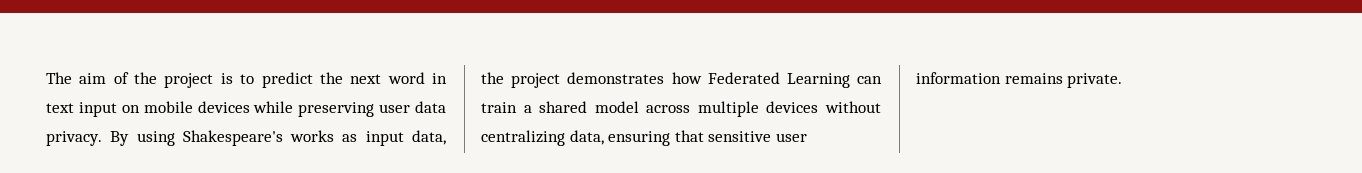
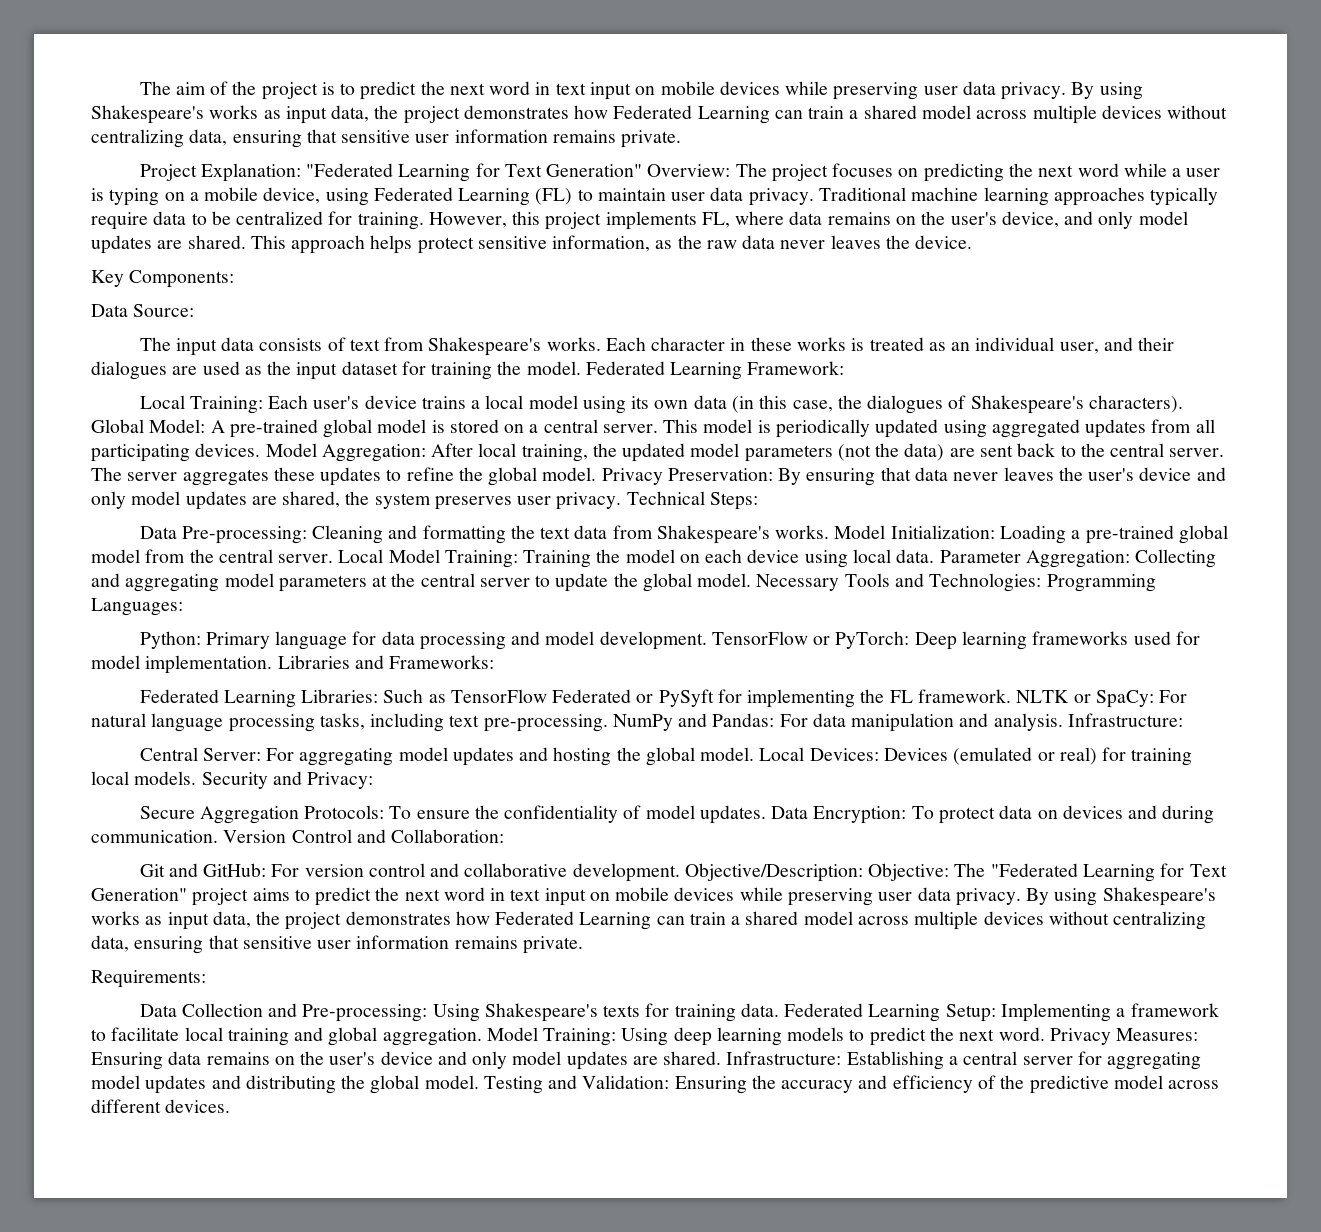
+ Project Explanation: "Federated Learning for Text Generation" Overview: The project focuses on predicting the next word while a user is typing on a mobile device, using Federated Learning (FL) to maintain user data privacy. Traditional machine learning approaches typically require data to be centralized for training. However, this project implements FL, where data remains on the user's device, and only model updates are shared. This approach helps protect sensitive information, as the raw data never leaves the device.
+ Key Components:
+ Data Source:
+ The input data consists of text from Shakespeare's works. Each character in these works is treated as an individual user, and their dialogues are used as the input dataset for training the model. Federated Learning Framework:
+ Local Training: Each user's device trains a local model using its own data (in this case, the dialogues of Shakespeare's characters). Global Model: A pre-trained global model is stored on a central server. This model is periodically updated using aggregated updates from all participating devices. Model Aggregation: After local training, the updated model parameters (not the data) are sent back to the central server. The server aggregates these updates to refine the global model. Privacy Preservation: By ensuring that data never leaves the user's device and only model updates are shared, the system preserves user privacy. Technical Steps:
+ Data Pre-processing: Cleaning and formatting the text data from Shakespeare's works. Model Initialization: Loading a pre-trained global model from the central server. Local Model Training: Training the model on each device using local data. Parameter Aggregation: Collecting and aggregating model parameters at the central server to update the global model. Necessary Tools and Technologies: Programming Languages:
+ Python: Primary language for data processing and model development. TensorFlow or PyTorch: Deep learning frameworks used for model implementation. Libraries and Frameworks:
+ Federated Learning Libraries: Such as TensorFlow Federated or PySyft for implementing the FL framework. NLTK or SpaCy: For natural language processing tasks, including text pre-processing. NumPy and Pandas: For data manipulation and analysis. Infrastructure:
+ Central Server: For aggregating model updates and hosting the global model. Local Devices: Devices (emulated or real) for training local models. Security and Privacy:
+ Secure Aggregation Protocols: To ensure the confidentiality of model updates. Data Encryption: To protect data on devices and during communication. Version Control and Collaboration:
+ Git and GitHub: For version control and collaborative development. Objective/Description: Objective: The "Federated Learning for Text Generation" project aims to predict the next word in text input on mobile devices while preserving user data privacy. By using Shakespeare's works as input data, the project demonstrates how Federated Learning can train a shared model across multiple devices without centralizing data, ensuring that sensitive user information remains private.
+ Requirements:
+ Data Collection and Pre-processing: Using Shakespeare's texts for training data. Federated Learning Setup: Implementing a framework to facilitate local training and global aggregation. Model Training: Using deep learning models to predict the next word. Privacy Measures: Ensuring data remains on the user's device and only model updates are shared. Infrastructure: Establishing a central server for aggregating model updates and distributing the global model. Testing and Validation: Ensuring the accuracy and efficiency of the predictive model across different devices.

